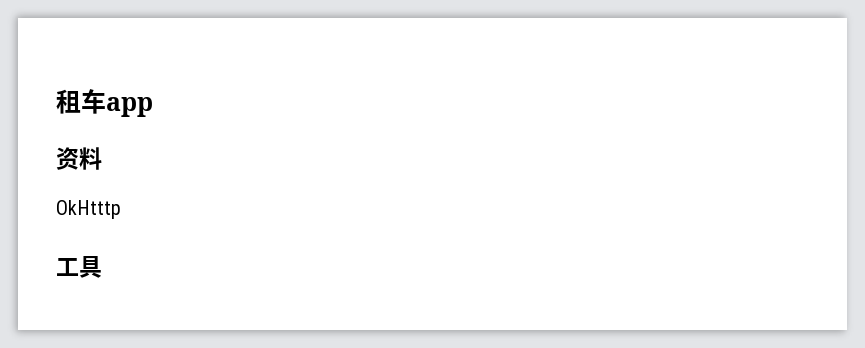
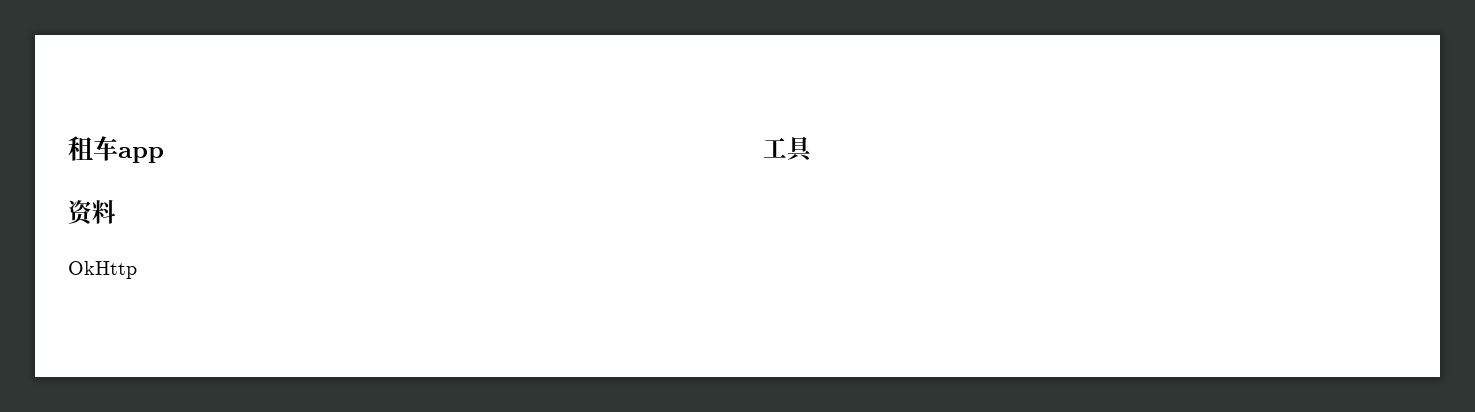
- OkHtttp
+ OkHttp

